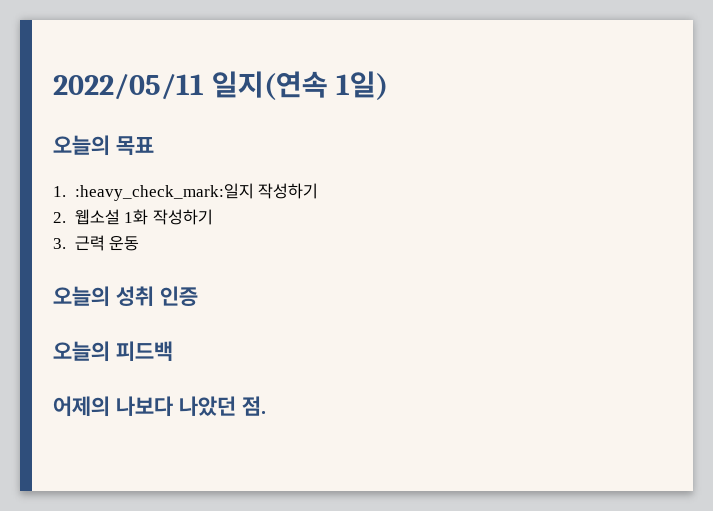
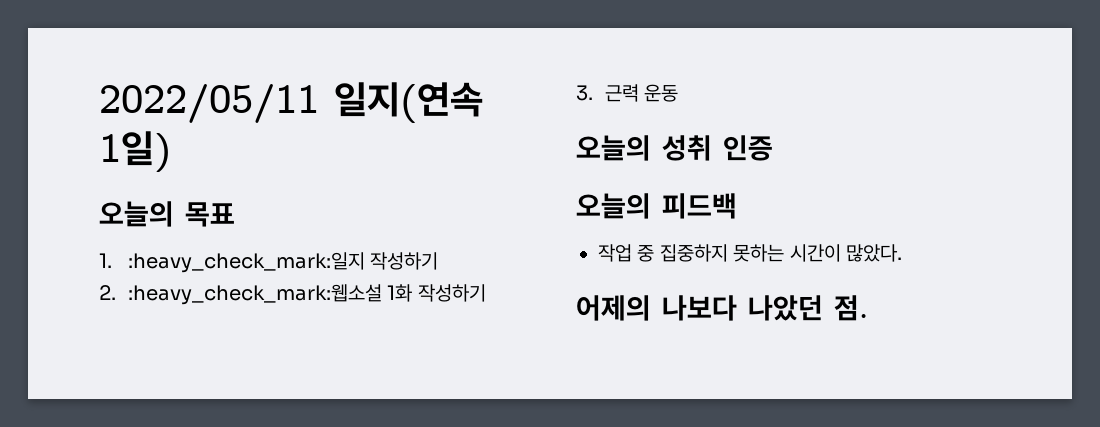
- 2. 웹소설 1화 작성하기
+ 2. :heavy_check_mark:웹소설 1화 작성하기
+ 작업 중 집중하지 못하는 시간이 많았다.

